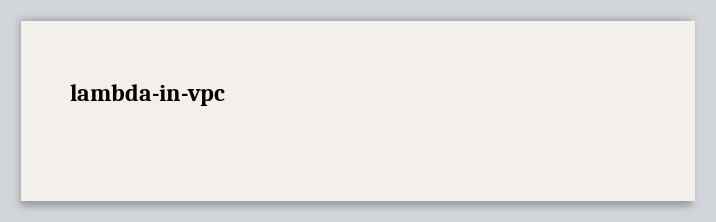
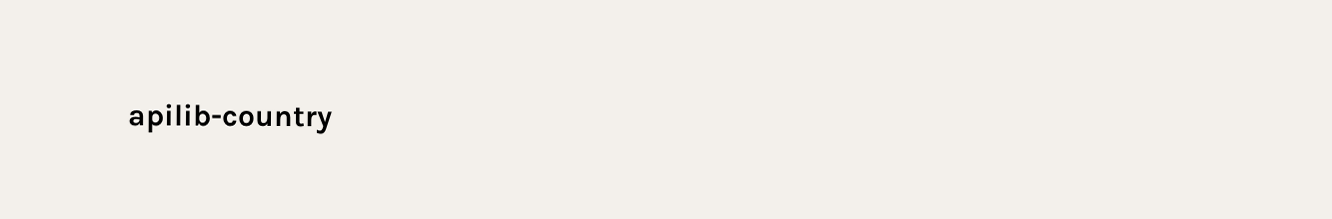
- lambda-in-vpc
+ apilib-country

